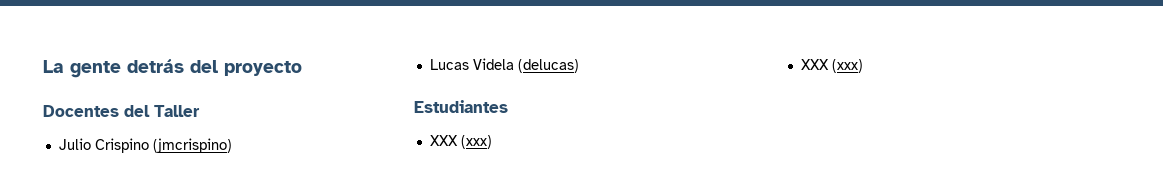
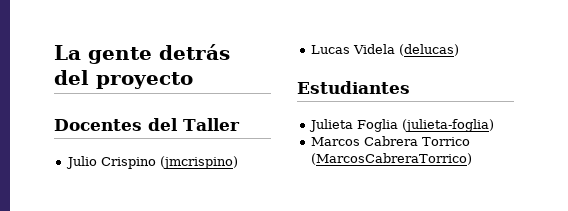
  Estudiantes
- XXX (xxx)
- XXX (xxx)
+ Julieta Foglia (julieta-foglia)
+ Marcos Cabrera Torrico (MarcosCabreraTorrico)

